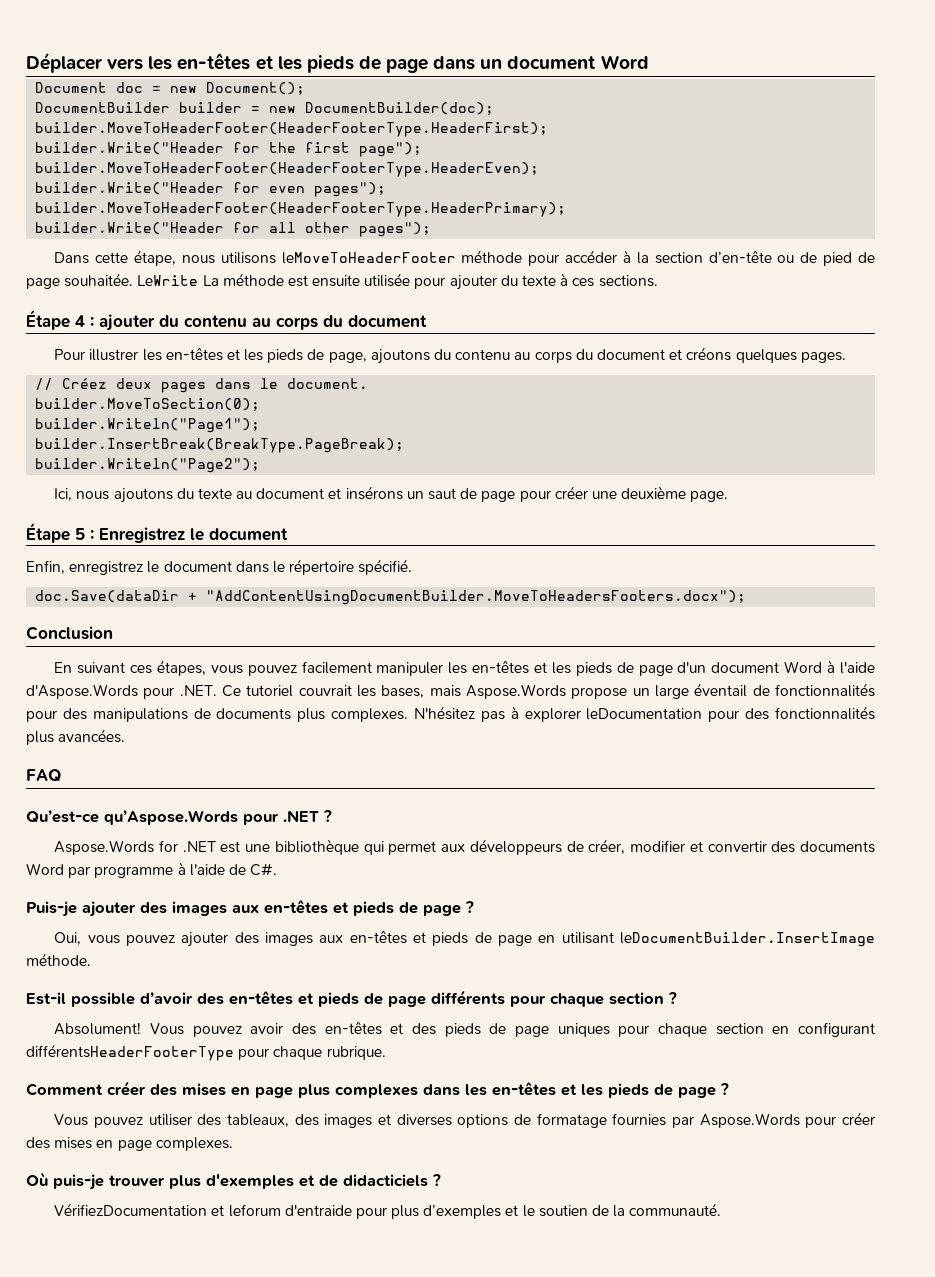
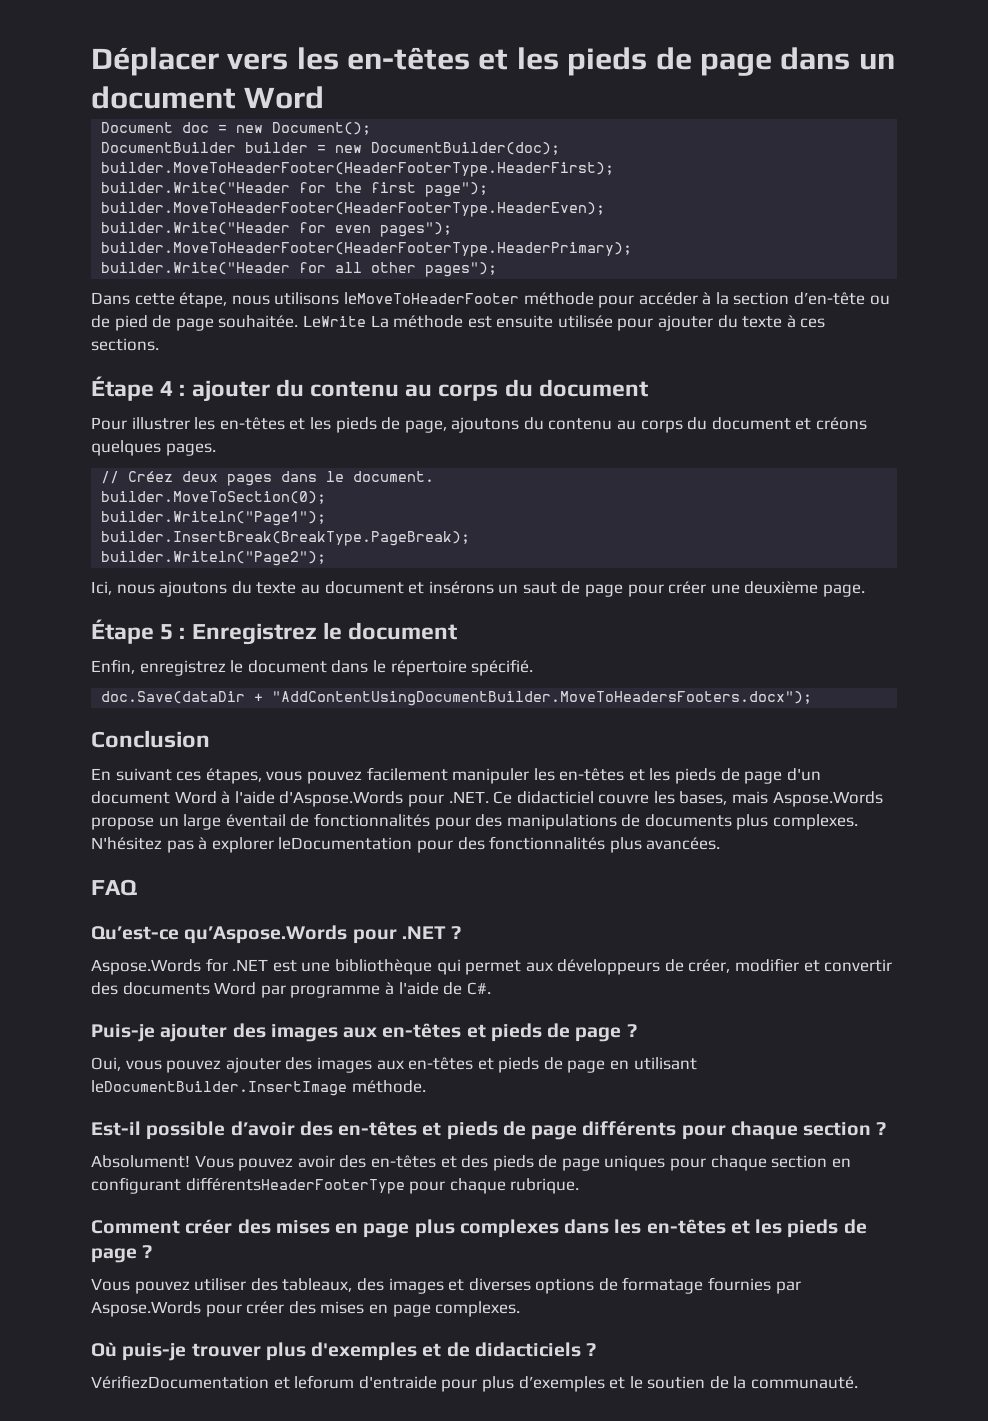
- En suivant ces étapes, vous pouvez facilement manipuler les en-têtes et les pieds de page d'un document Word à l'aide d'Aspose.Words pour .NET. Ce tutoriel couvrait les bases, mais Aspose.Words propose un large éventail de fonctionnalités pour des manipulations de documents plus complexes.
+ En suivant ces étapes, vous pouvez facilement manipuler les en-têtes et les pieds de page d'un document Word à l'aide d'Aspose.Words pour .NET. Ce didacticiel couvre les bases, mais Aspose.Words propose un large éventail de fonctionnalités pour des manipulations de documents plus complexes.

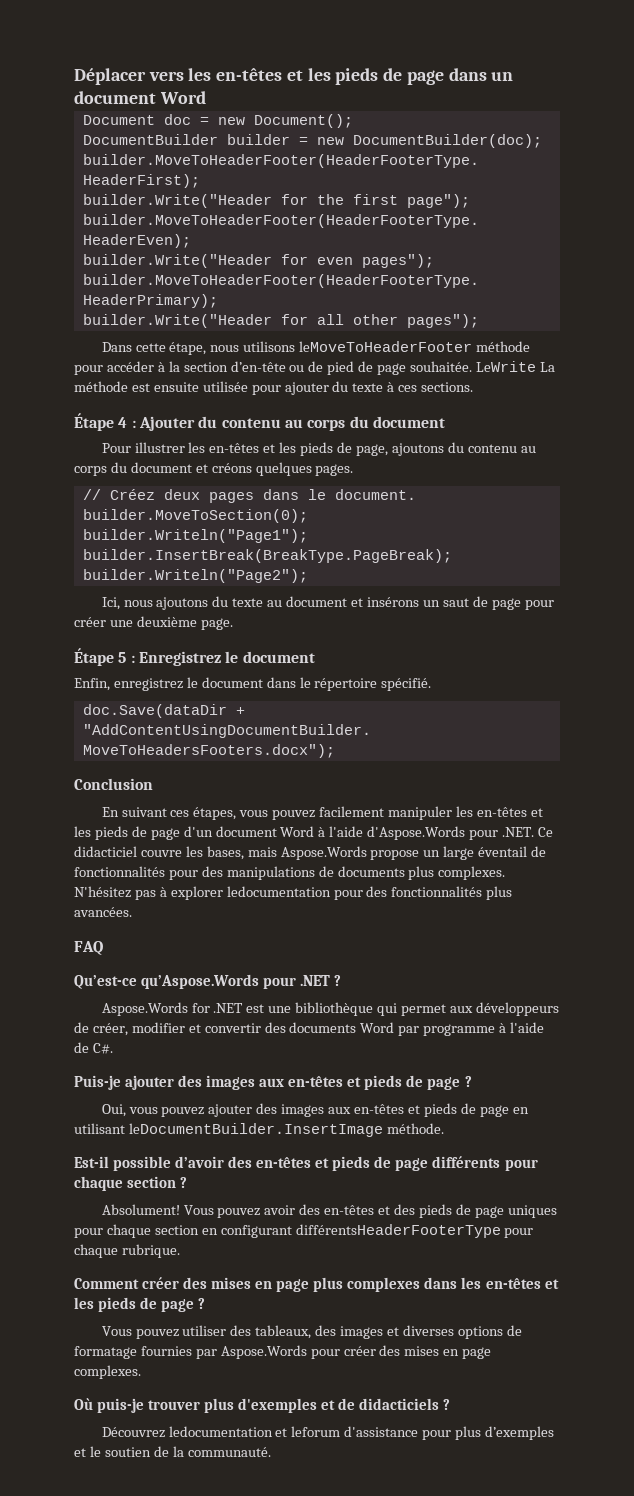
- Étape 4 : ajouter du contenu au corps du document
+ Étape 4 : Ajouter du contenu au corps du document
- N'hésitez pas à explorer leDocumentation pour des fonctionnalités plus avancées.
+ N'hésitez pas à explorer ledocumentation pour des fonctionnalités plus avancées.
- VérifiezDocumentation et leforum d'entraide pour plus d’exemples et le soutien de la communauté.
+ Découvrez ledocumentation et leforum d'assistance pour plus d’exemples et le soutien de la communauté.

